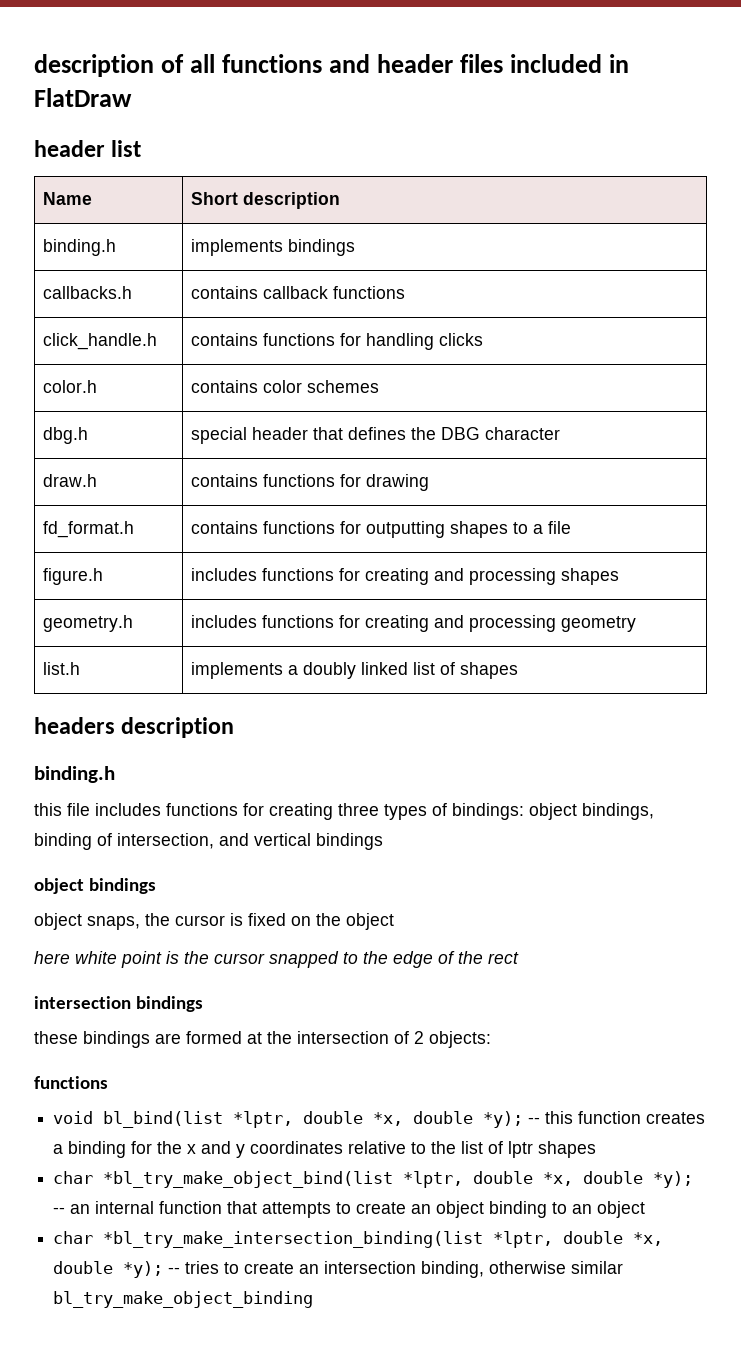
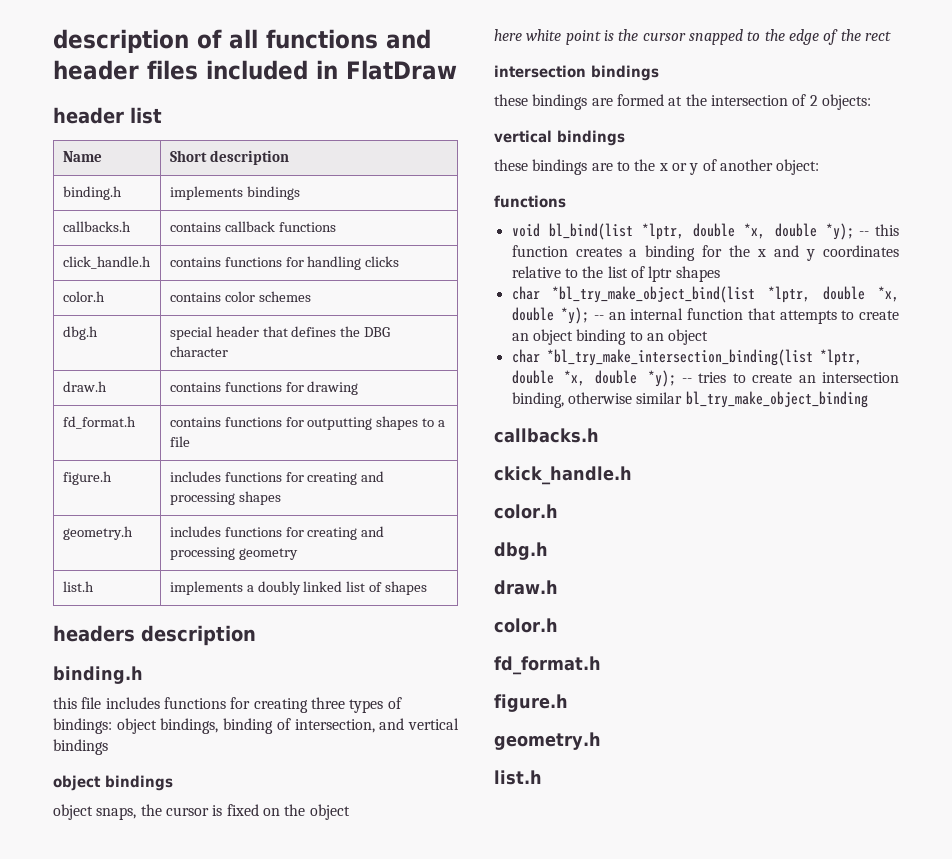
  these bindings are formed at the intersection of 2 objects:
+ vertical bindings
+ these bindings are to the x or y of another object:
  char *bl_try_make_intersection_binding(list *lptr, double *x, double *y); -- tries to create an intersection binding, otherwise similar bl_try_make_object_binding
+ callbacks.h
+ ckick_handle.h
+ color.h
+ dbg.h
+ draw.h
+ color.h
+ fd_format.h
+ figure.h
+ geometry.h
+ list.h

